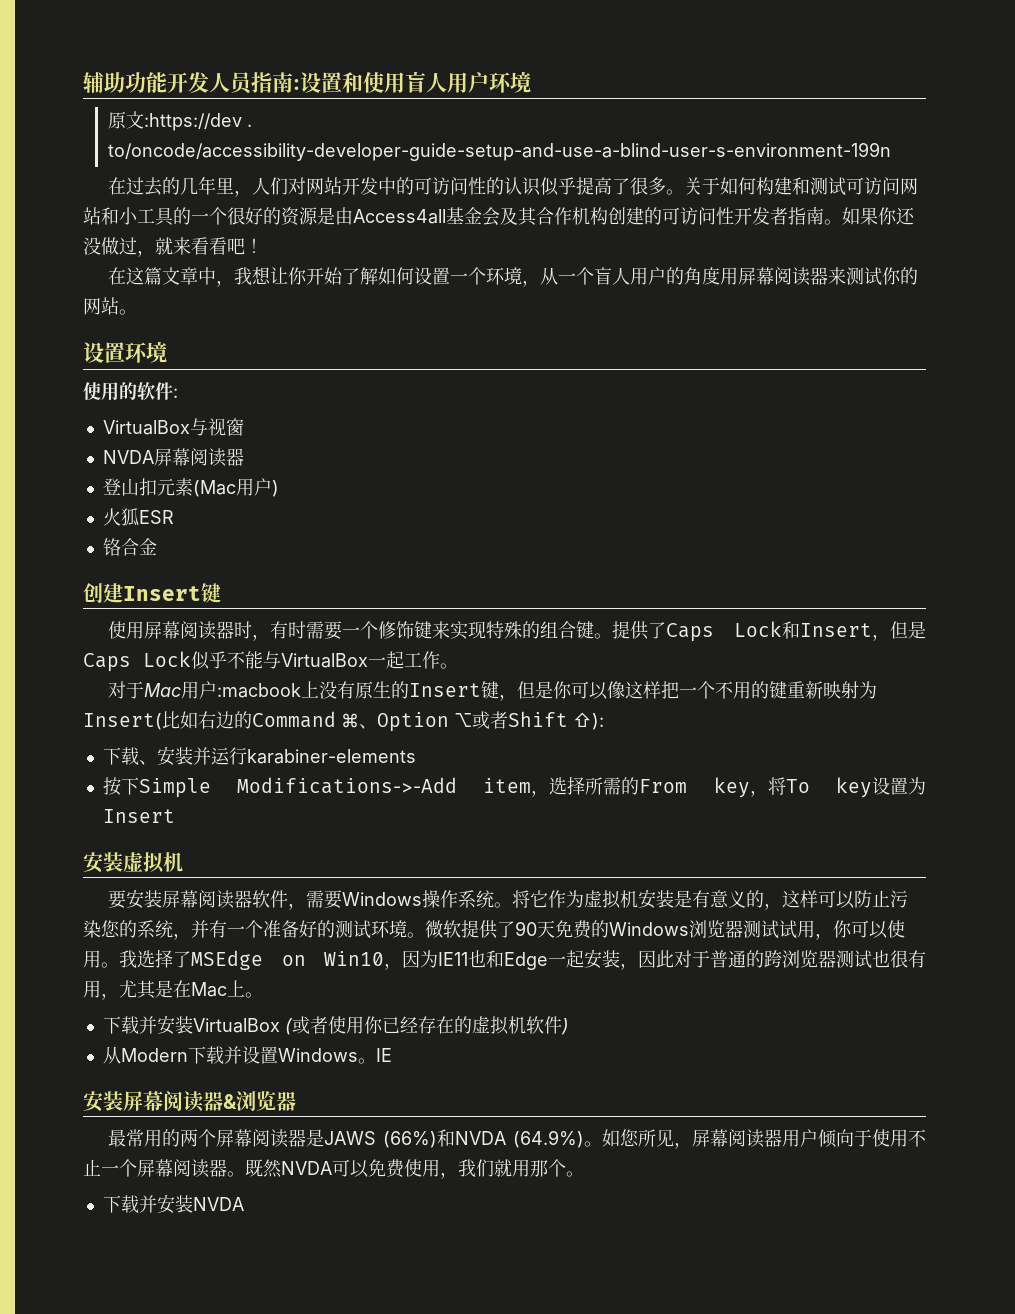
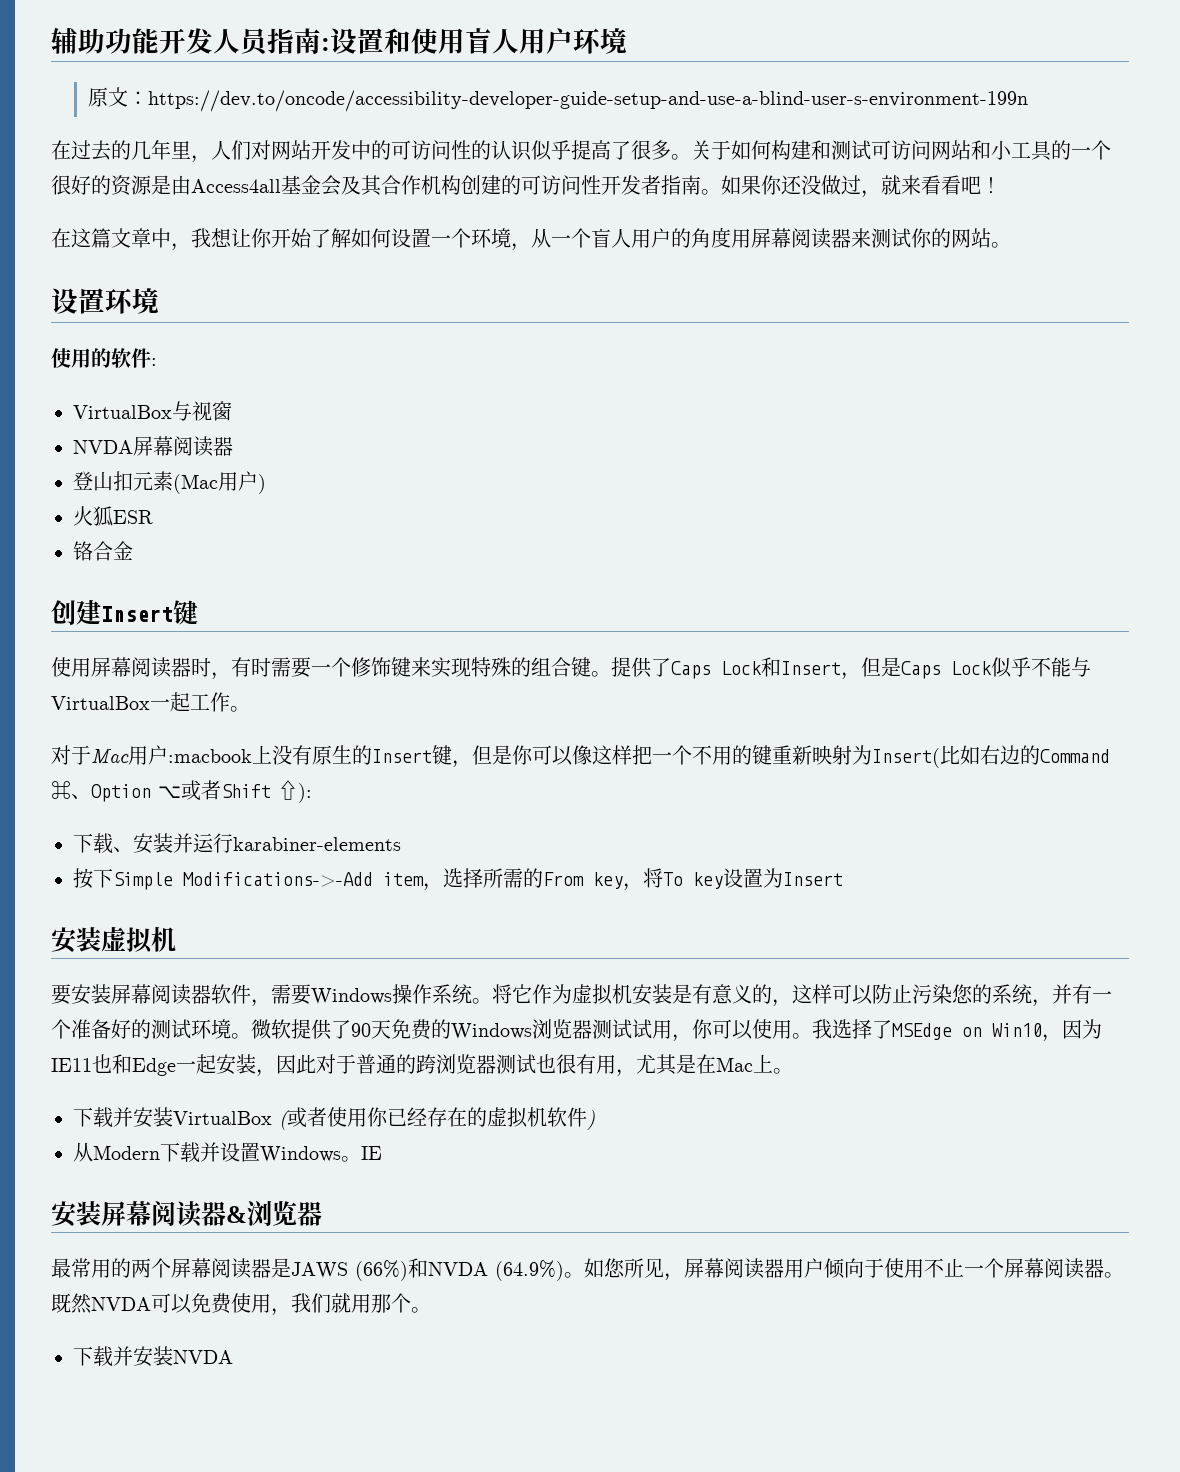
- 原文:https://dev . to/oncode/accessibility-developer-guide-setup-and-use-a-blind-user-s-environment-199n
+ 原文：https://dev.to/oncode/accessibility-developer-guide-setup-and-use-a-blind-user-s-environment-199n

